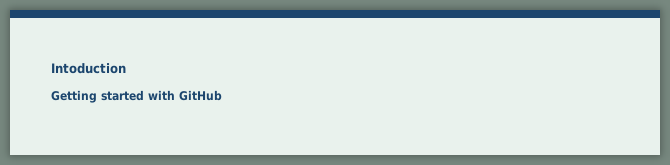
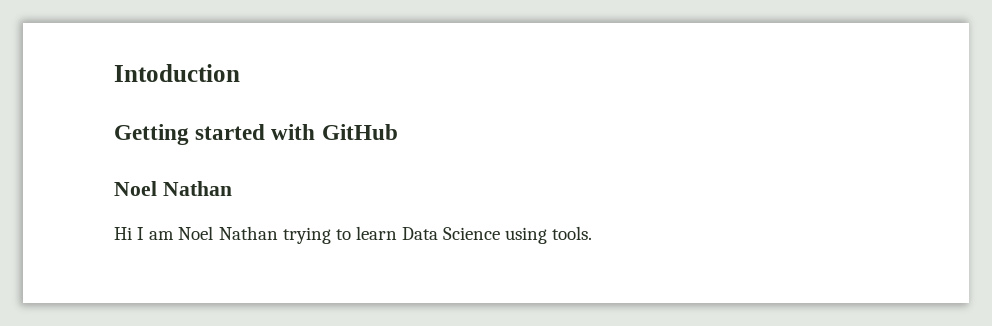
  Getting started with GitHub
+ Noel Nathan
+ Hi I am Noel Nathan trying to learn Data Science using tools.

